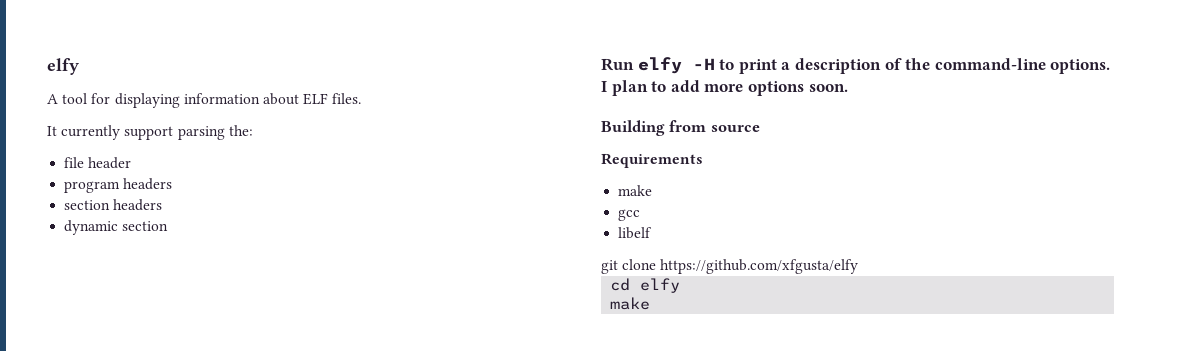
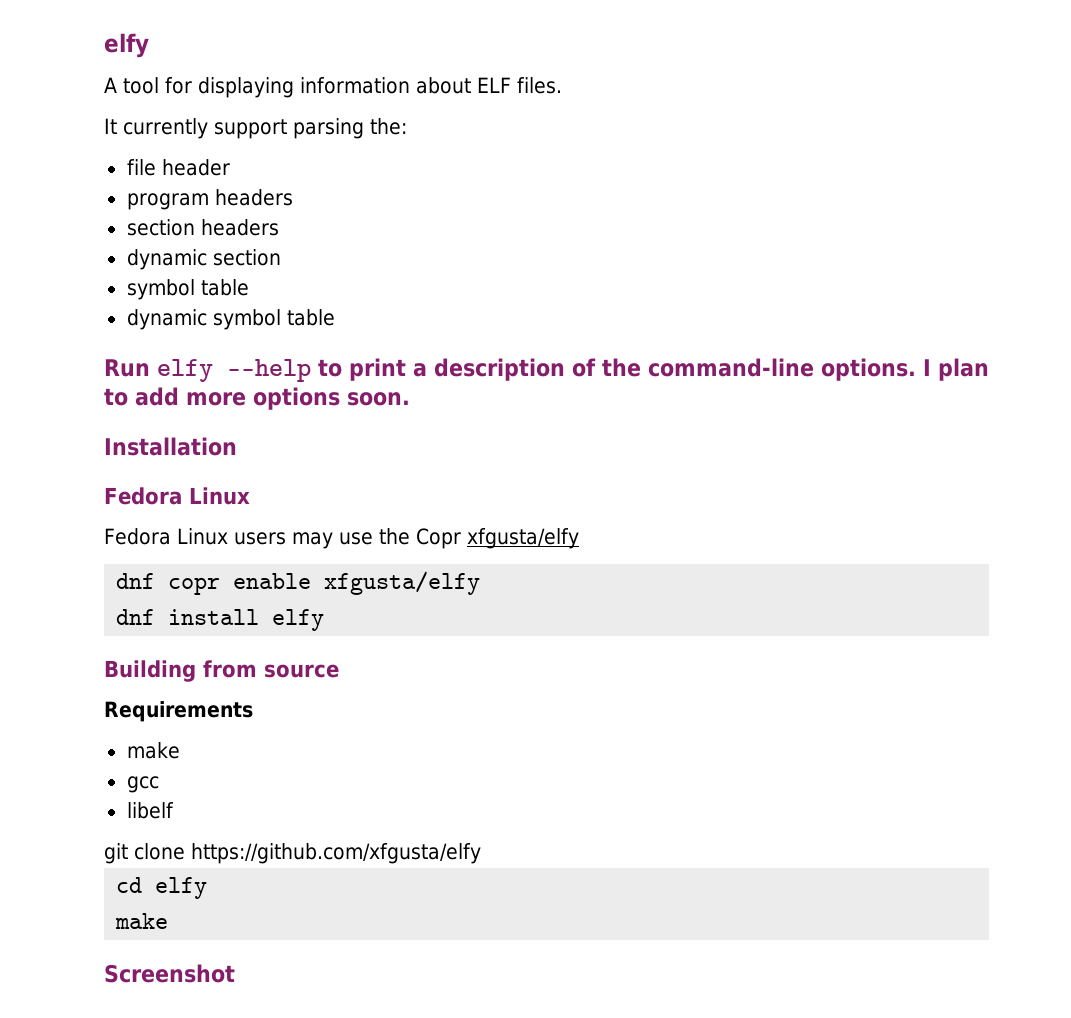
  dynamic section
+ symbol table
+ dynamic symbol table
- Run elfy -H to print a description of the command-line options.
+ Run elfy --help to print a description of the command-line options.
+ Installation
+ Fedora Linux
+ Fedora Linux users may use the Copr xfgusta/elfy
+ dnf copr enable xfgusta/elfy
+ dnf install elfy
+ Screenshot

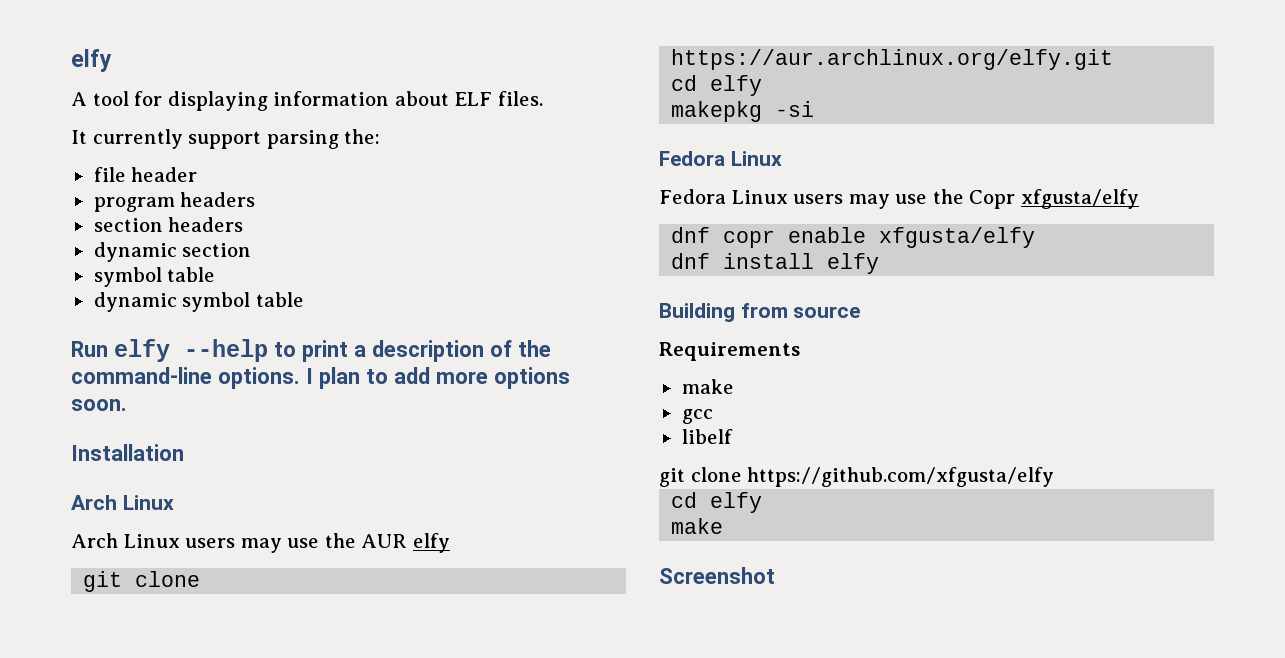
  Installation
+ Arch Linux
+ Arch Linux users may use the AUR elfy
+ git clone https://aur.archlinux.org/elfy.git
+ cd elfy
+ makepkg -si

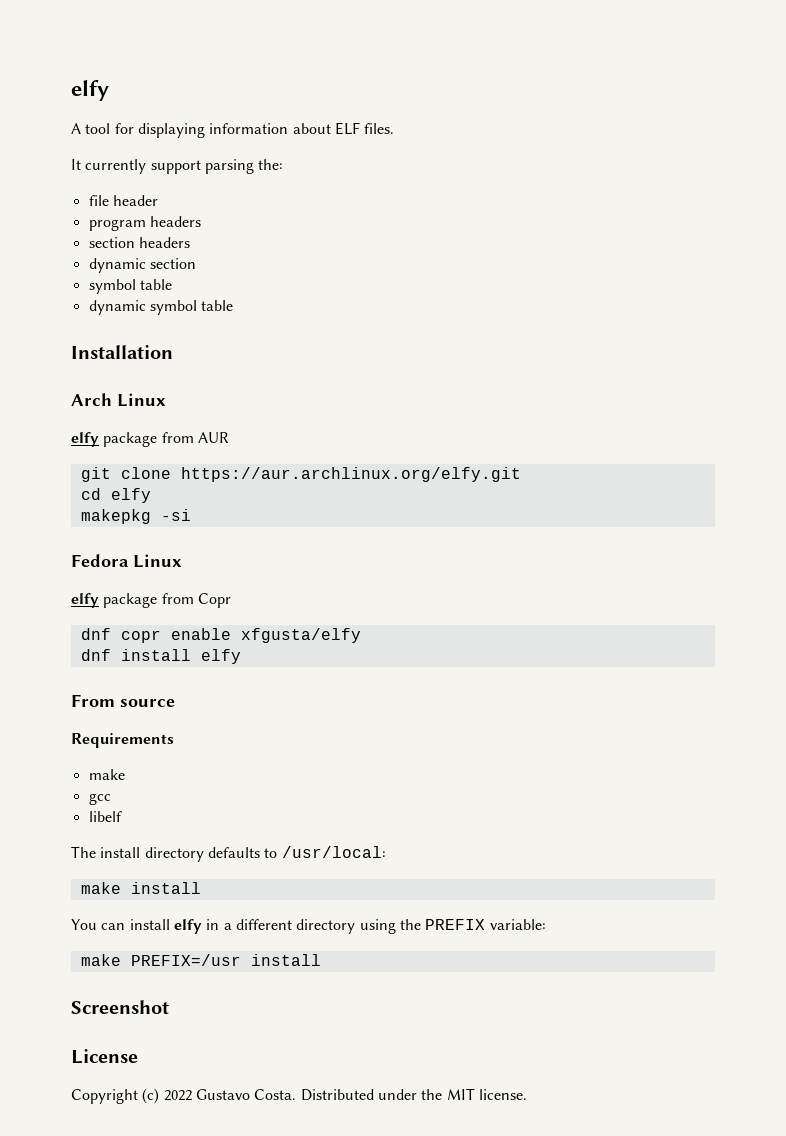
- Run elfy --help to print a description of the command-line options. I plan to add more options soon.
  Installation
  Arch Linux
- Arch Linux users may use the AUR elfy
+ elfy package from AUR
- Fedora Linux users may use the Copr xfgusta/elfy
+ elfy package from Copr
- Building from source
+ From source
- git clone https://github.com/xfgusta/elfy
- cd elfy
- make
+ The install directory defaults to /usr/local:
+ make install
+ You can install elfy in a different directory using the PREFIX variable:
+ make PREFIX=/usr install
  Screenshot
+ License
+ Copyright (c) 2022 Gustavo Costa. Distributed under the MIT license.

